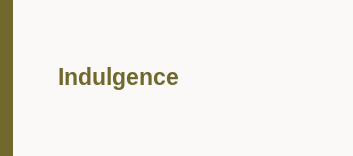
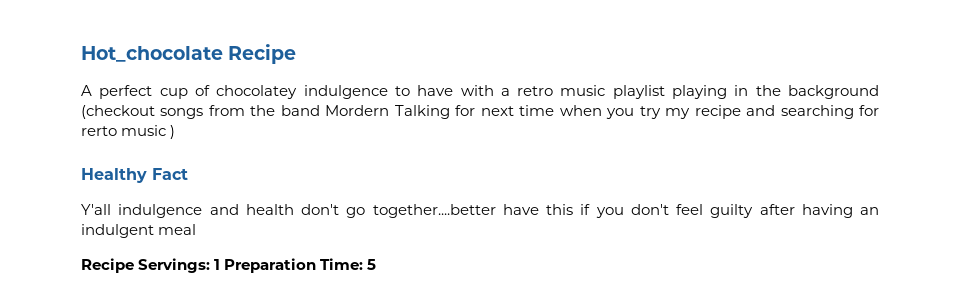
- Indulgence
+ Hot_chocolate Recipe
+ A perfect cup of chocolatey indulgence to have with a retro music playlist playing in the background (checkout songs from the band Mordern Talking for next time when you try my recipe and searching for rerto music )
+ Healthy Fact
+ Y'all indulgence and health don't go together....better have this if you don't feel guilty after having an indulgent meal
+ Recipe Servings: 1 Preparation Time: 5

